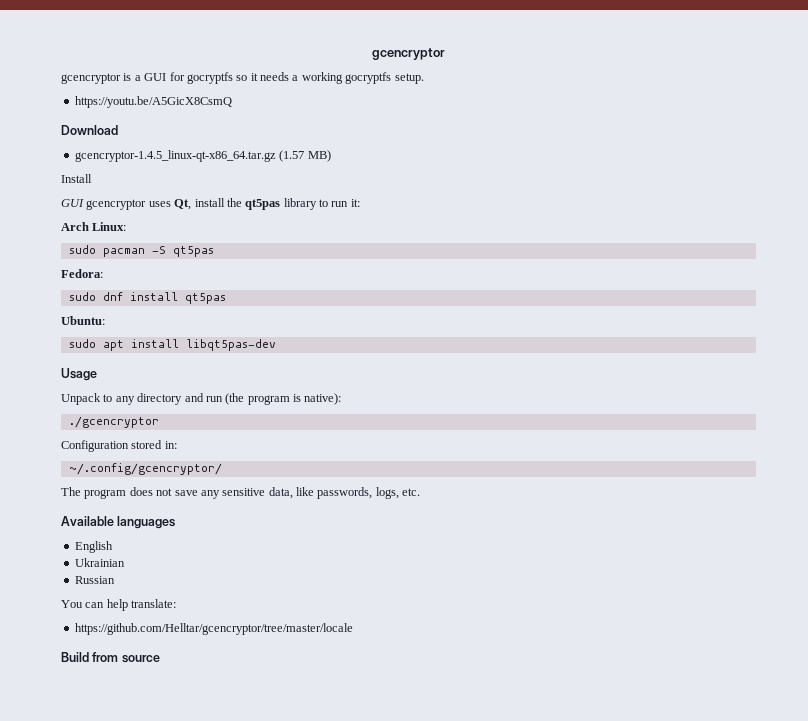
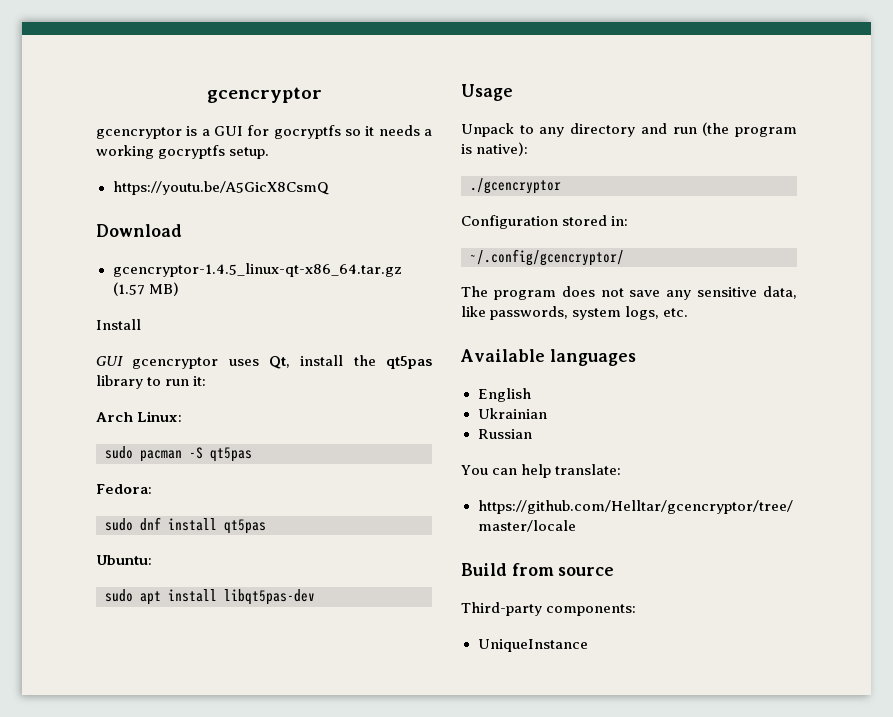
- The program does not save any sensitive data, like passwords, logs, etc.
+ The program does not save any sensitive data, like passwords, system logs, etc.
+ Third-party components:
+ UniqueInstance

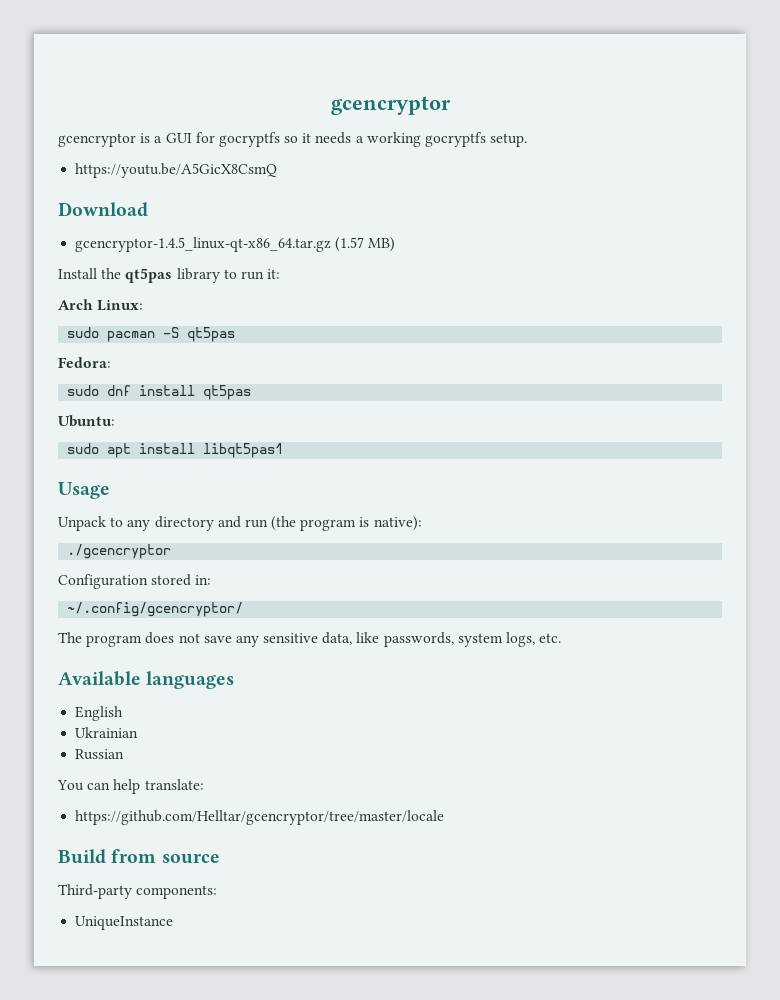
- Install
- GUI gcencryptor uses Qt, install the qt5pas library to run it:
+ Install the qt5pas library to run it:
- sudo apt install libqt5pas-dev
+ sudo apt install libqt5pas1

